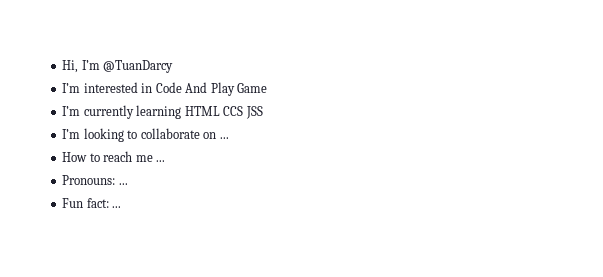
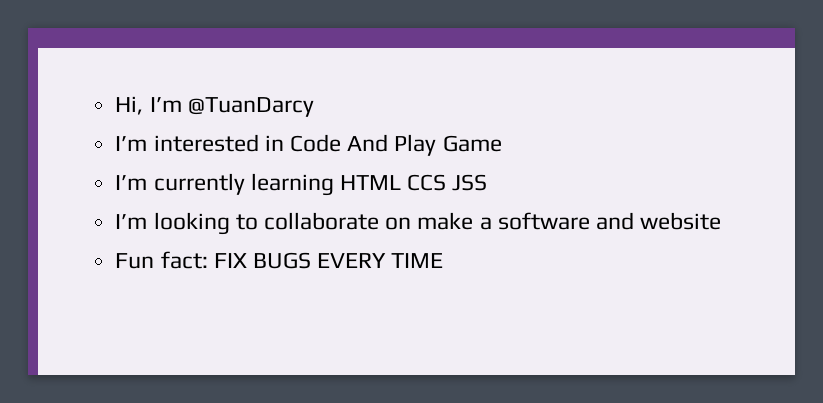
- I’m looking to collaborate on ...
- How to reach me ...
- Pronouns: ...
- Fun fact: ...
+ I’m looking to collaborate on make a software and website
+ Fun fact: FIX BUGS EVERY TIME

